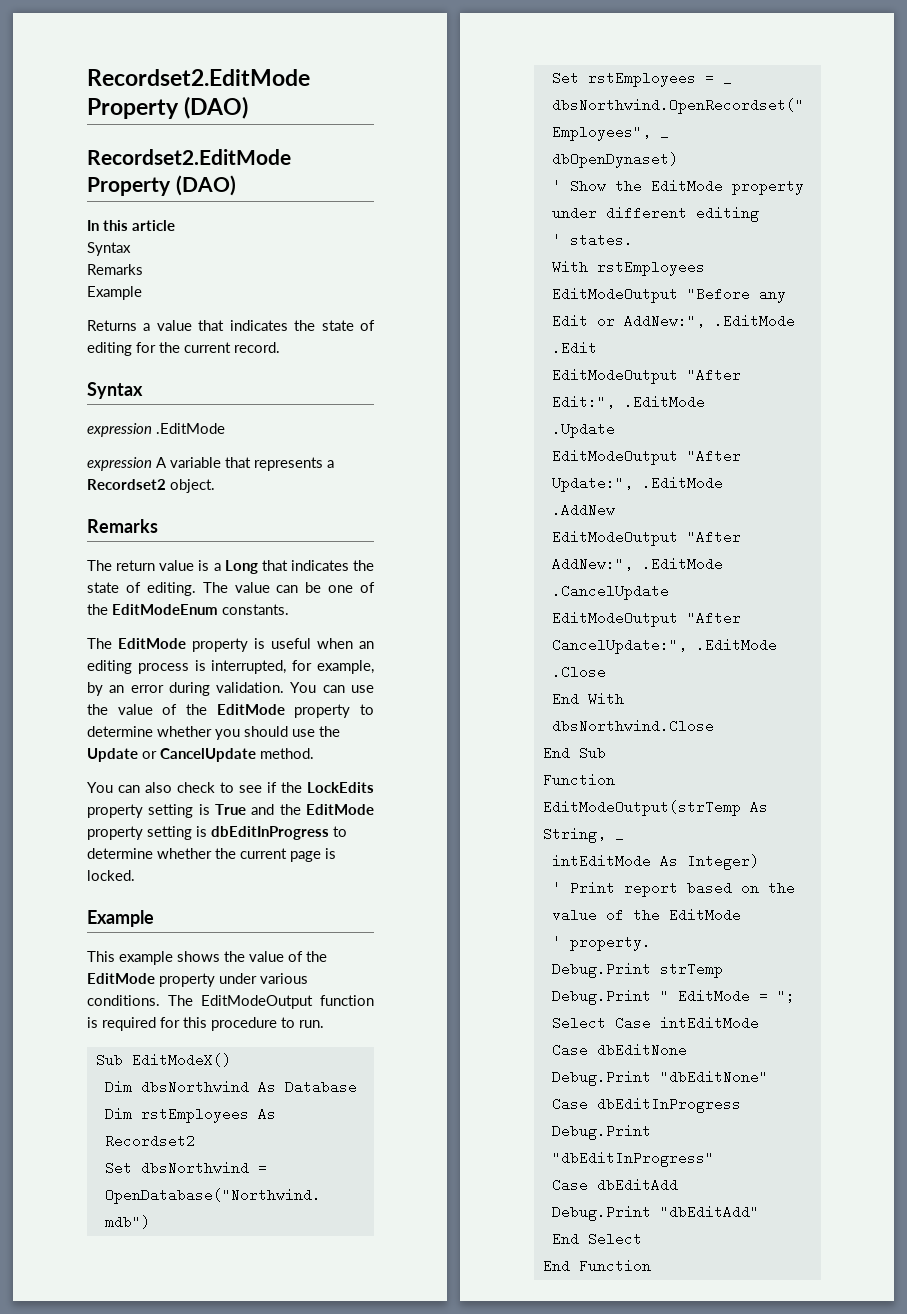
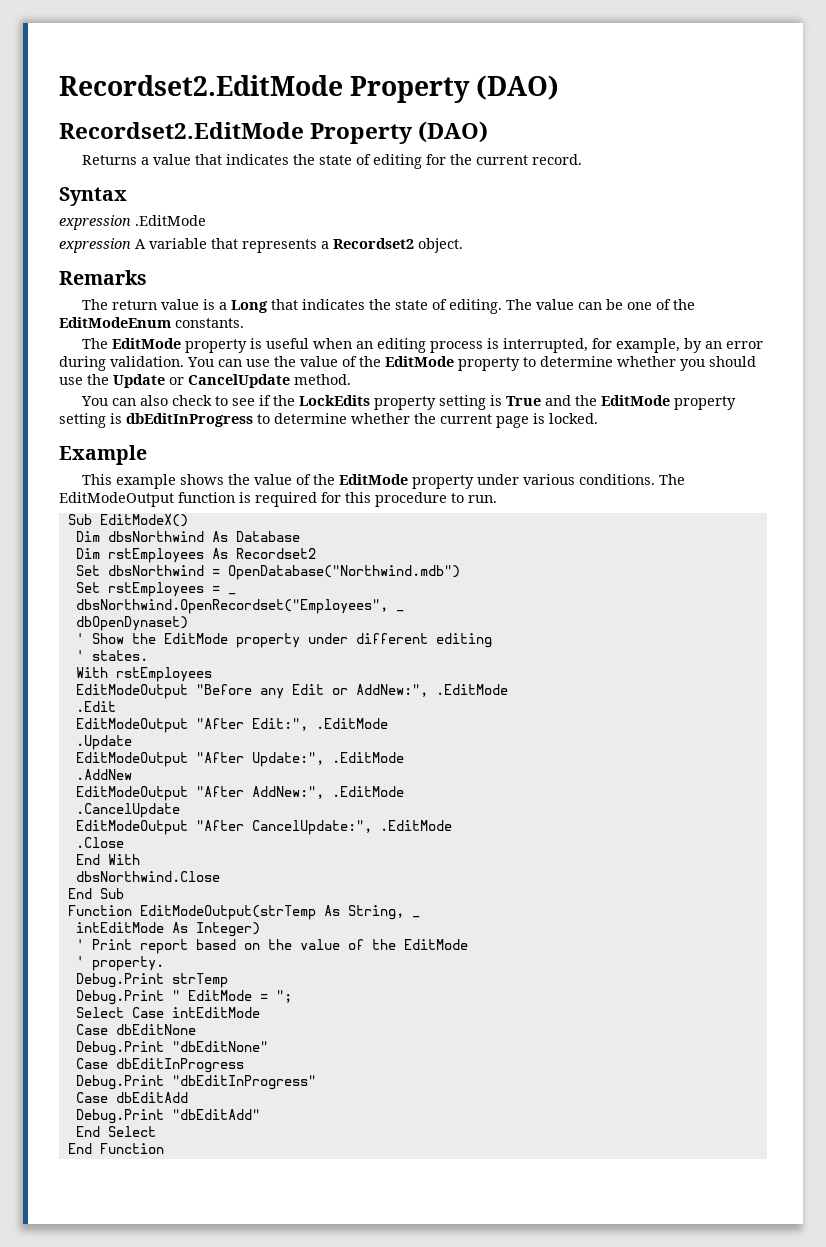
- In this article
- Syntax
- Remarks
- Example

